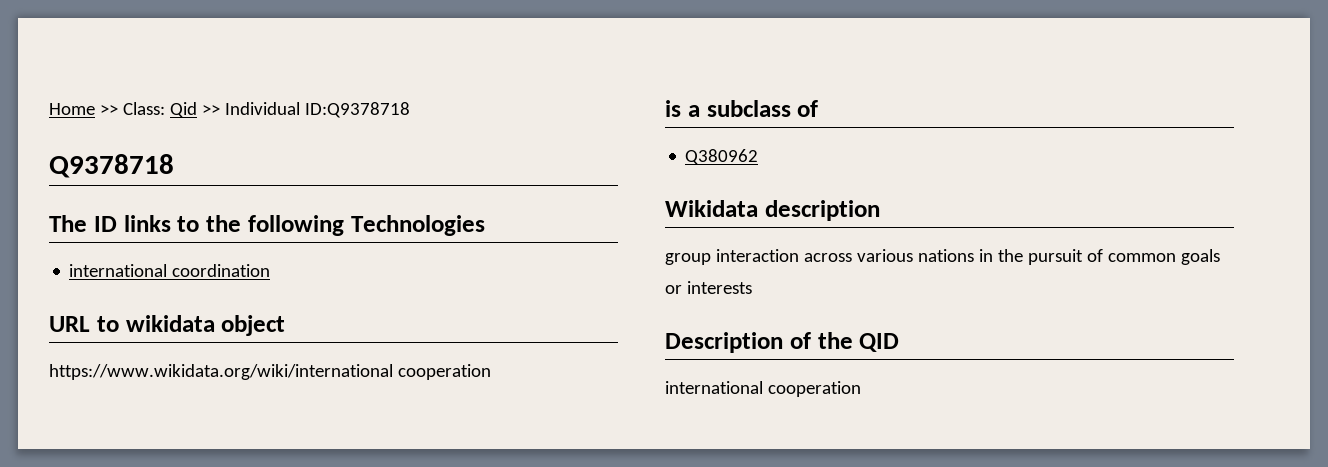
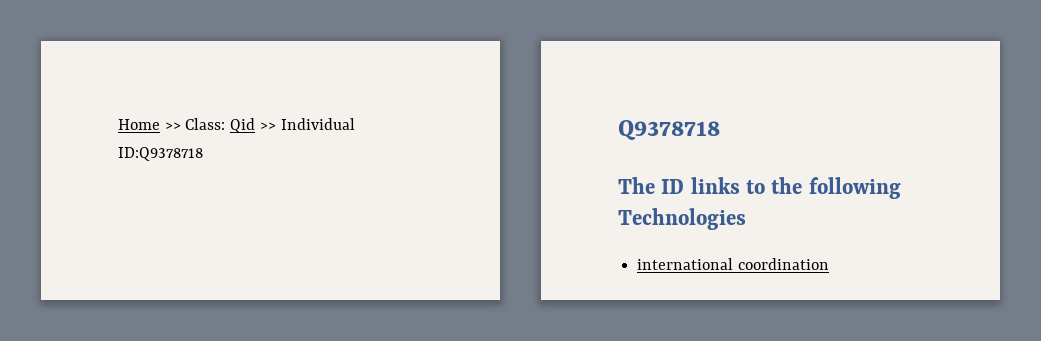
- URL to wikidata object
- https://www.wikidata.org/wiki/international cooperation
- is a subclass of
- Q380962
- Wikidata description
- group interaction across various nations in the pursuit of common goals or interests
- Description of the QID
- international cooperation

